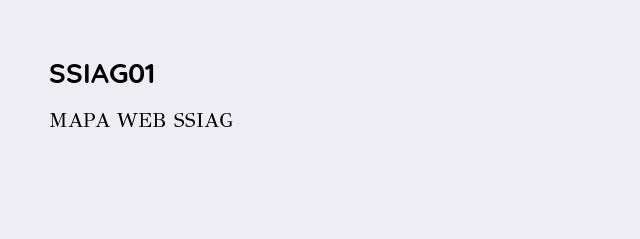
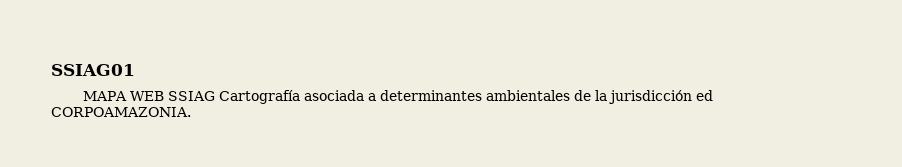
- MAPA WEB SSIAG
+ MAPA WEB SSIAG Cartografía asociada a determinantes ambientales de la jurisdicción ed CORPOAMAZONIA.

